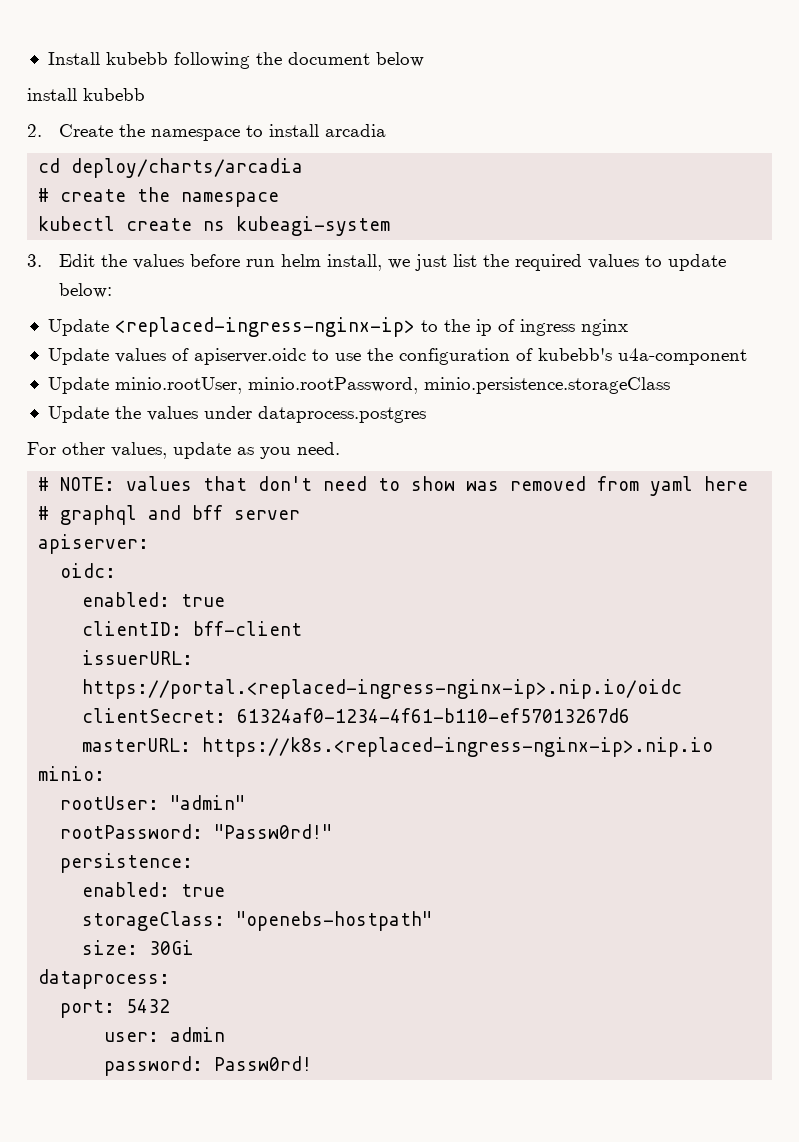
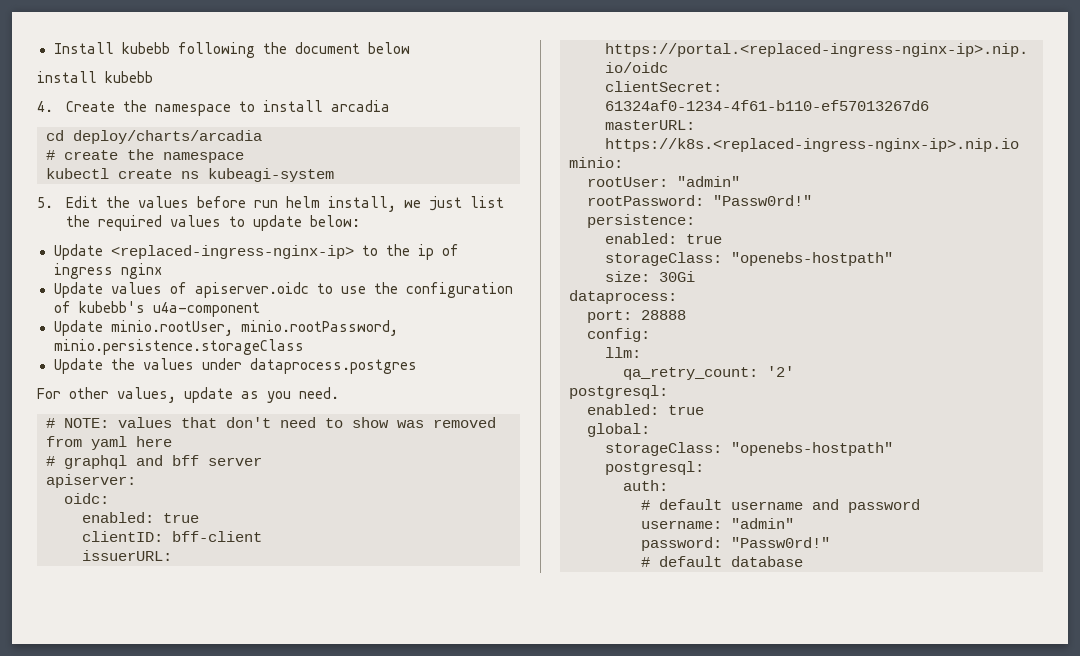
- 2. Create the namespace to install arcadia
+ 4. Create the namespace to install arcadia
- 3. Edit the values before run helm install, we just list the required values to update below:
+ 5. Edit the values before run helm install, we just list the required values to update below:
- port: 5432
- user: admin
- password: Passw0rd!
+ port: 28888
+ config:
+ llm:
+ qa_retry_count: '2'
+ postgresql:
+ enabled: true
+ global:
+ storageClass: "openebs-hostpath"
+ postgresql:
+ auth:
+ # default username and password
+ username: "admin"
+ password: "Passw0rd!"
+ # default database

